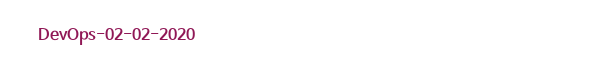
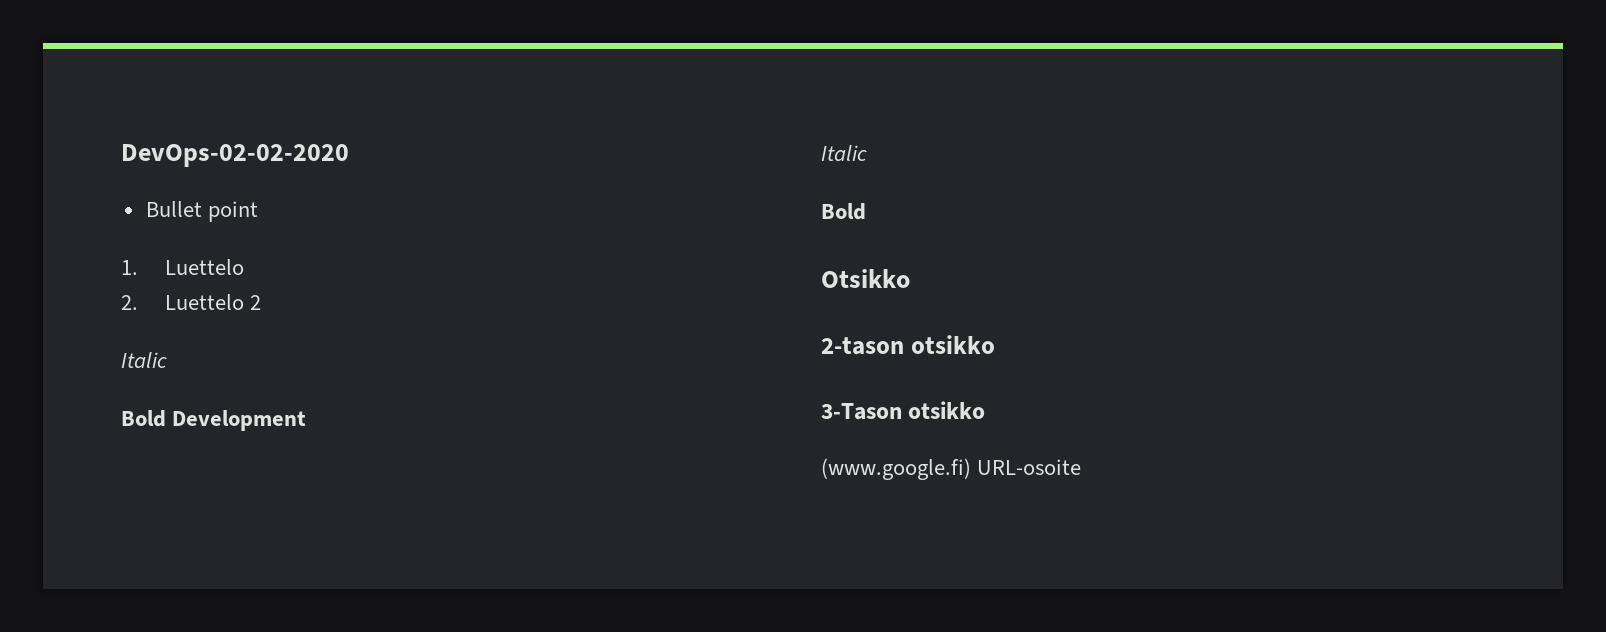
+ Bullet point
+ 1. Luettelo
+ 2. Luettelo 2
+ Italic
+ Bold Development
+ Italic
+ Bold
+ Otsikko
+ 2-tason otsikko
+ 3-Tason otsikko
+ (www.google.fi) URL-osoite

